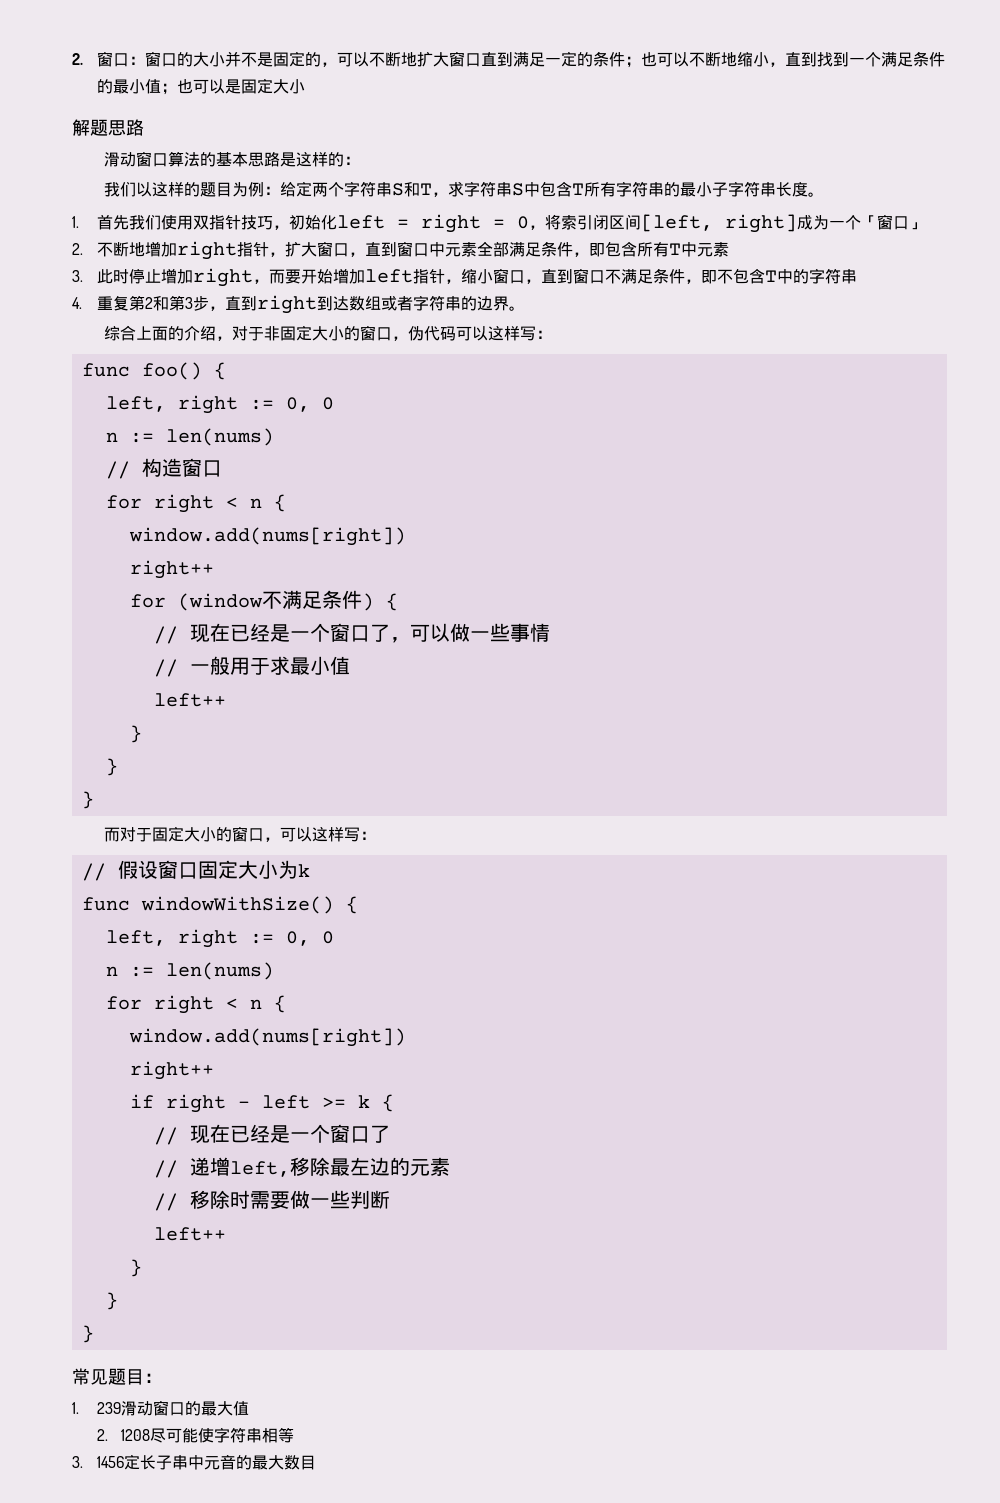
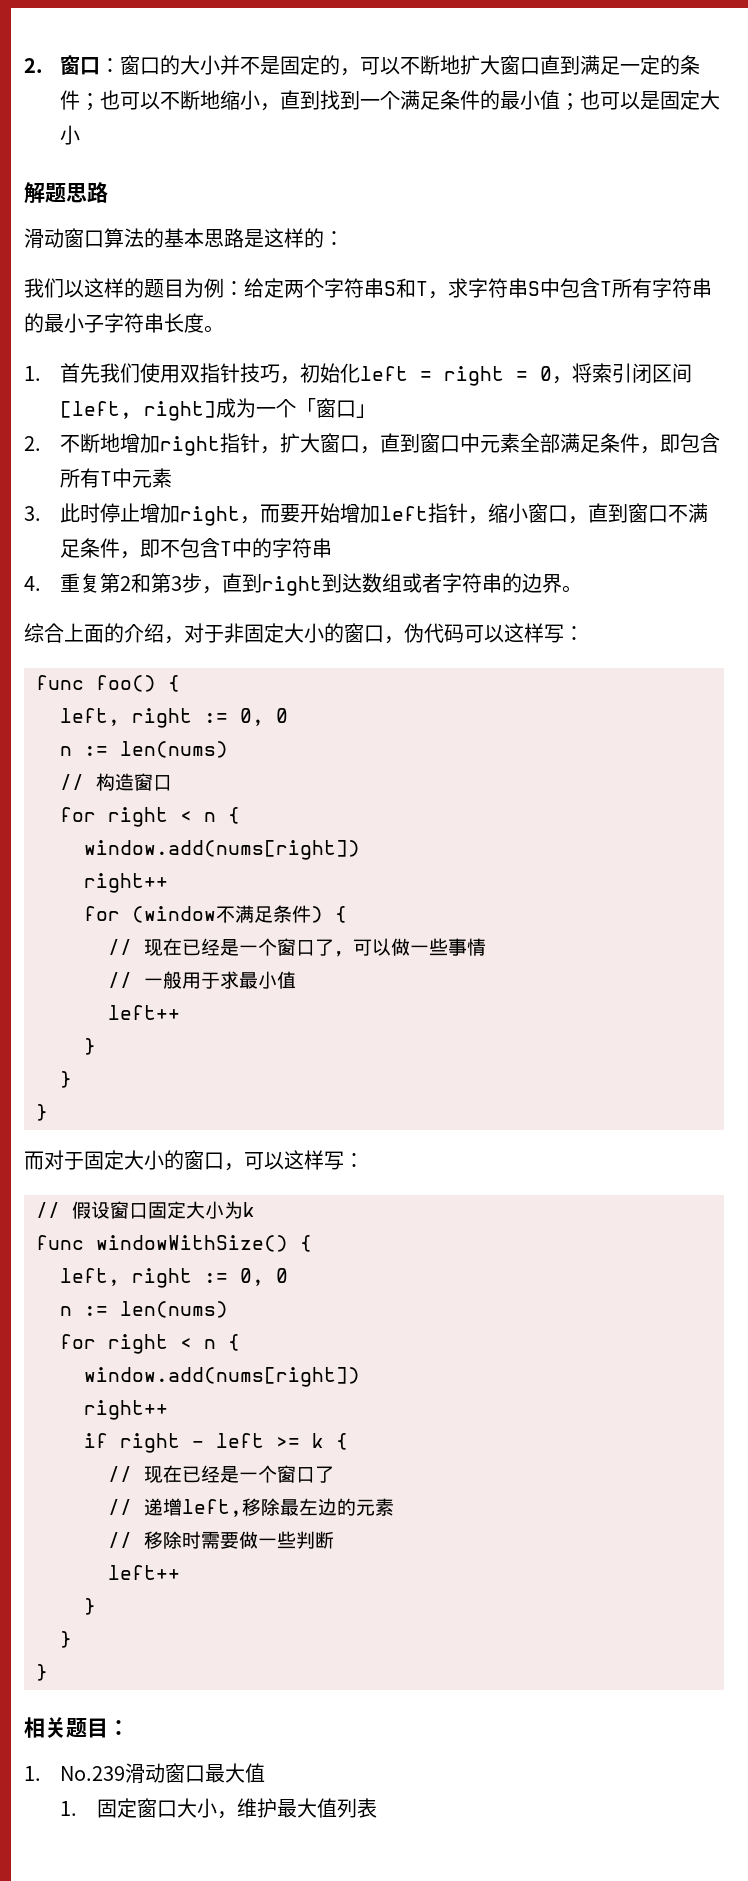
- 常见题目：
+ 相关题目：
- 1. 239滑动窗口的最大值
+ 1. No.239滑动窗口最大值
- 2. 1208尽可能使字符串相等
- 3. 1456定长子串中元音的最大数目
+ 1.固定窗口大小，维护最大值列表

